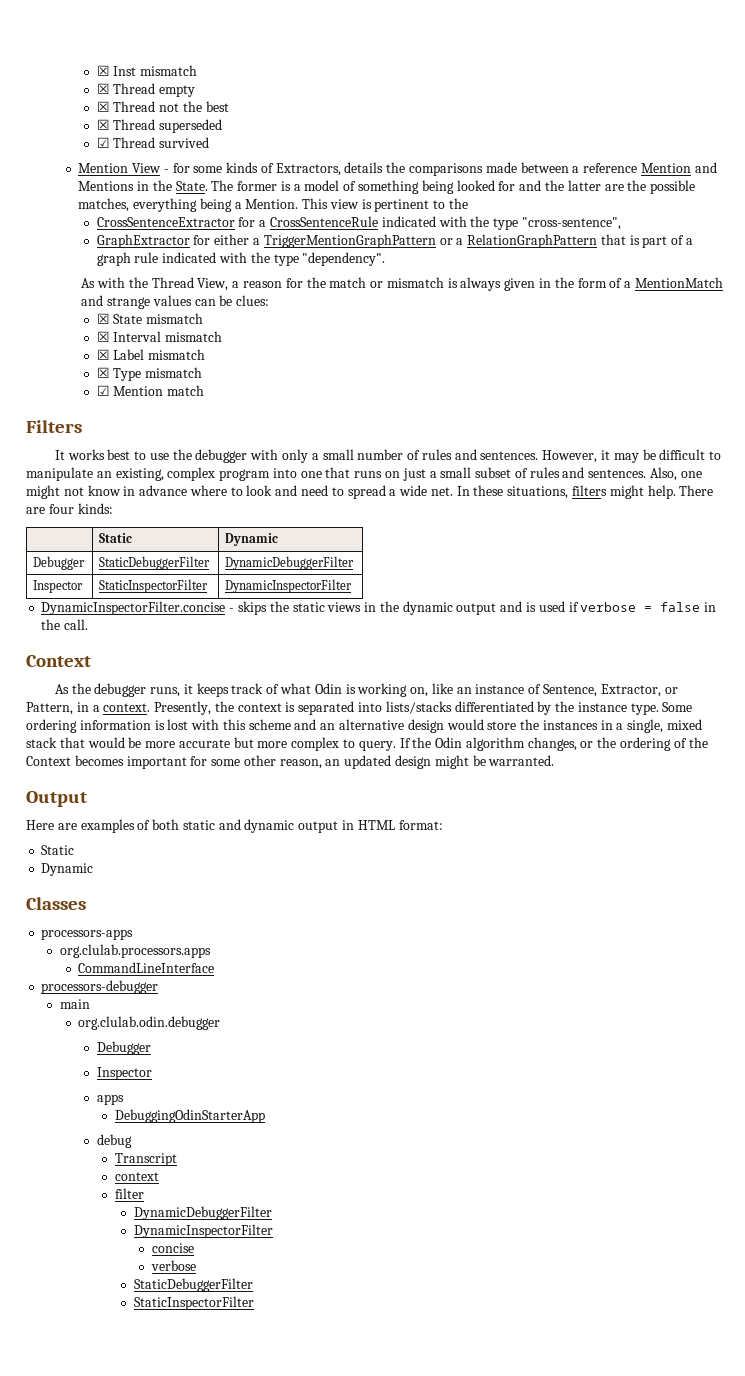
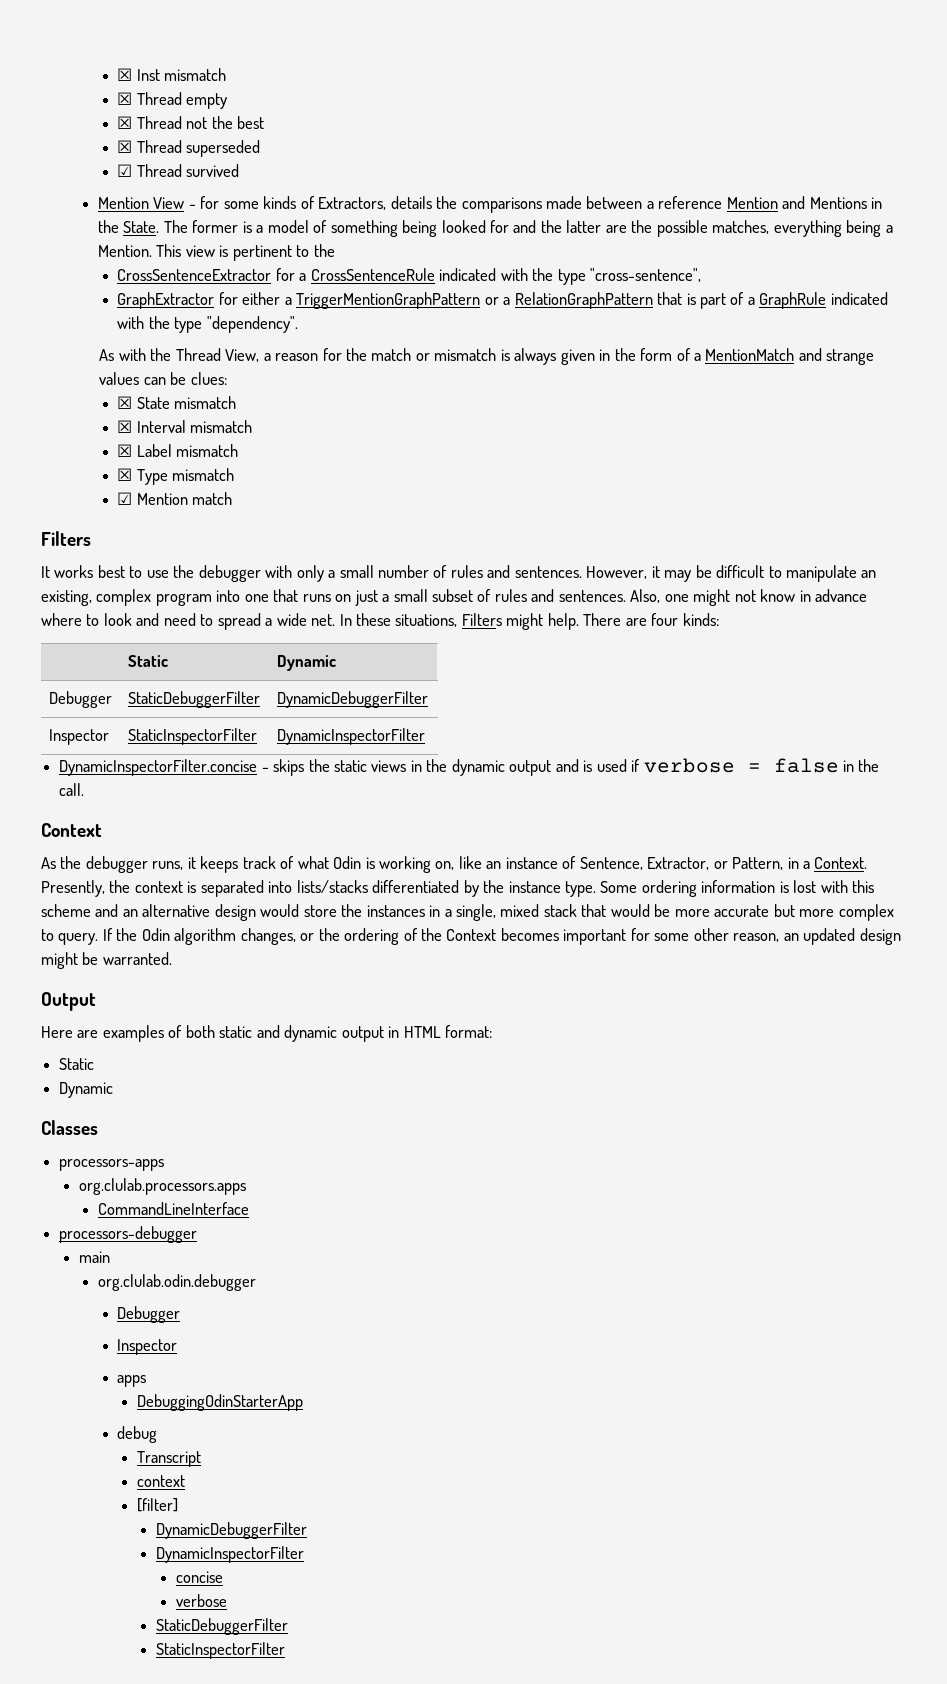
- GraphExtractor for either a TriggerMentionGraphPattern or a RelationGraphPattern that is part of a graph rule indicated with the type "dependency".
+ GraphExtractor for either a TriggerMentionGraphPattern or a RelationGraphPattern that is part of a GraphRule indicated with the type "dependency".
- In these situations, filters might help.
+ In these situations, Filters might help.
- As the debugger runs, it keeps track of what Odin is working on, like an instance of Sentence, Extractor, or Pattern, in a context.
+ As the debugger runs, it keeps track of what Odin is working on, like an instance of Sentence, Extractor, or Pattern, in a Context.
- filter
+ [filter]

